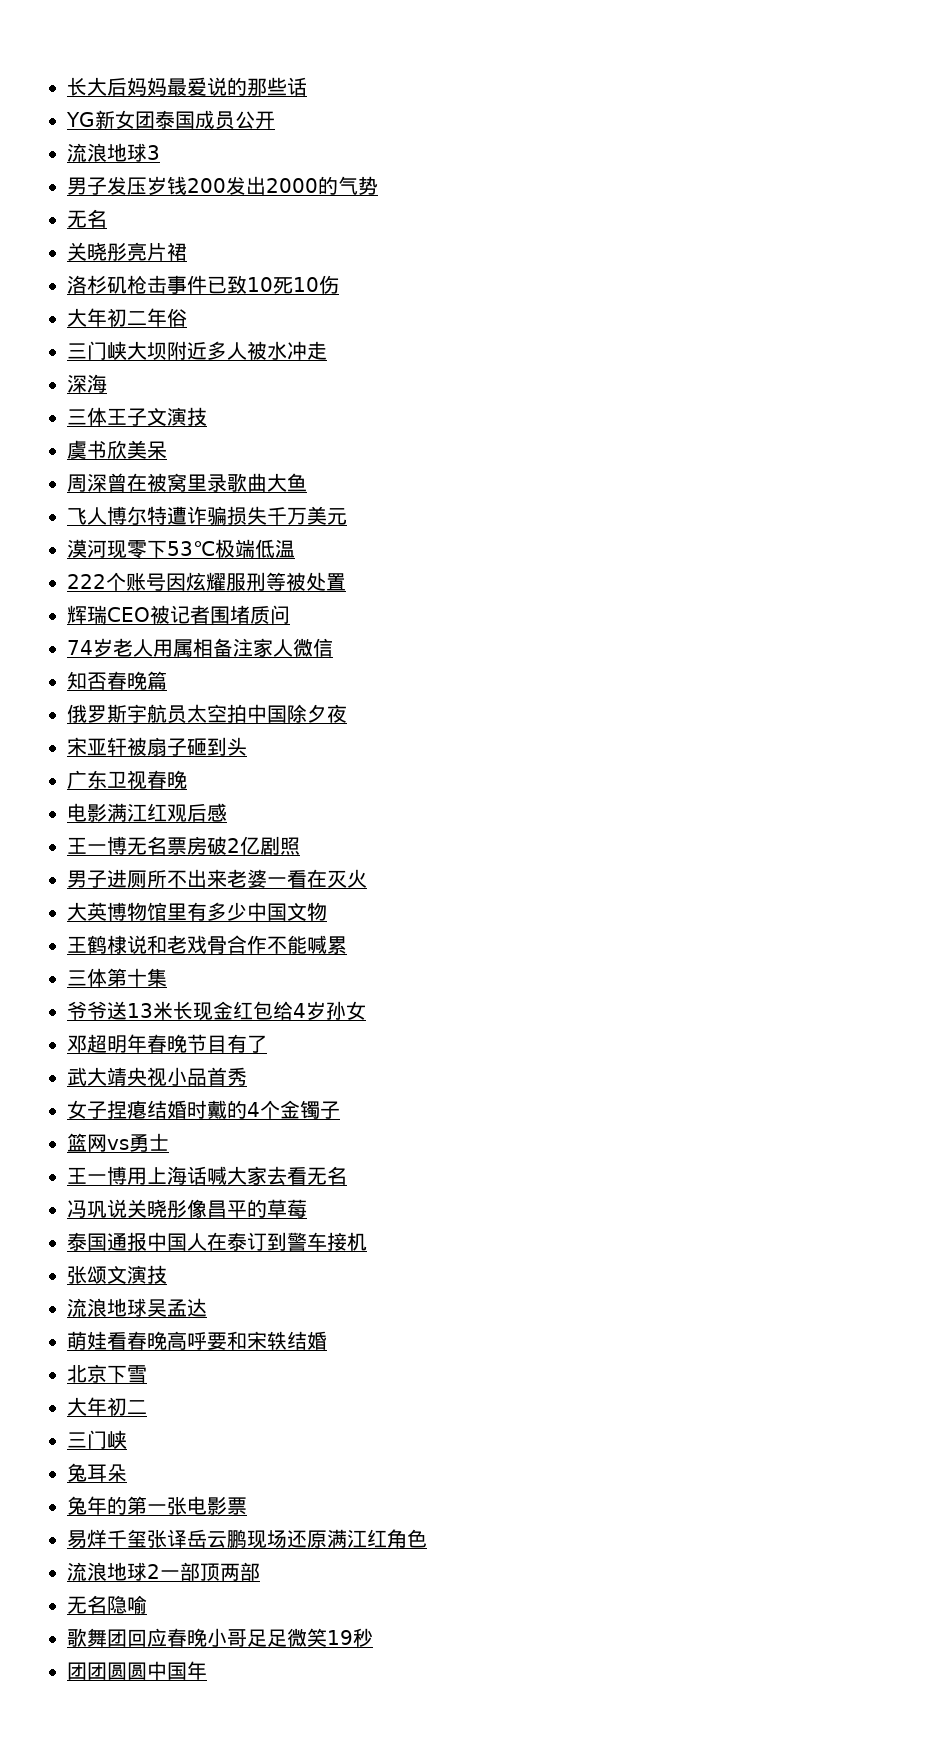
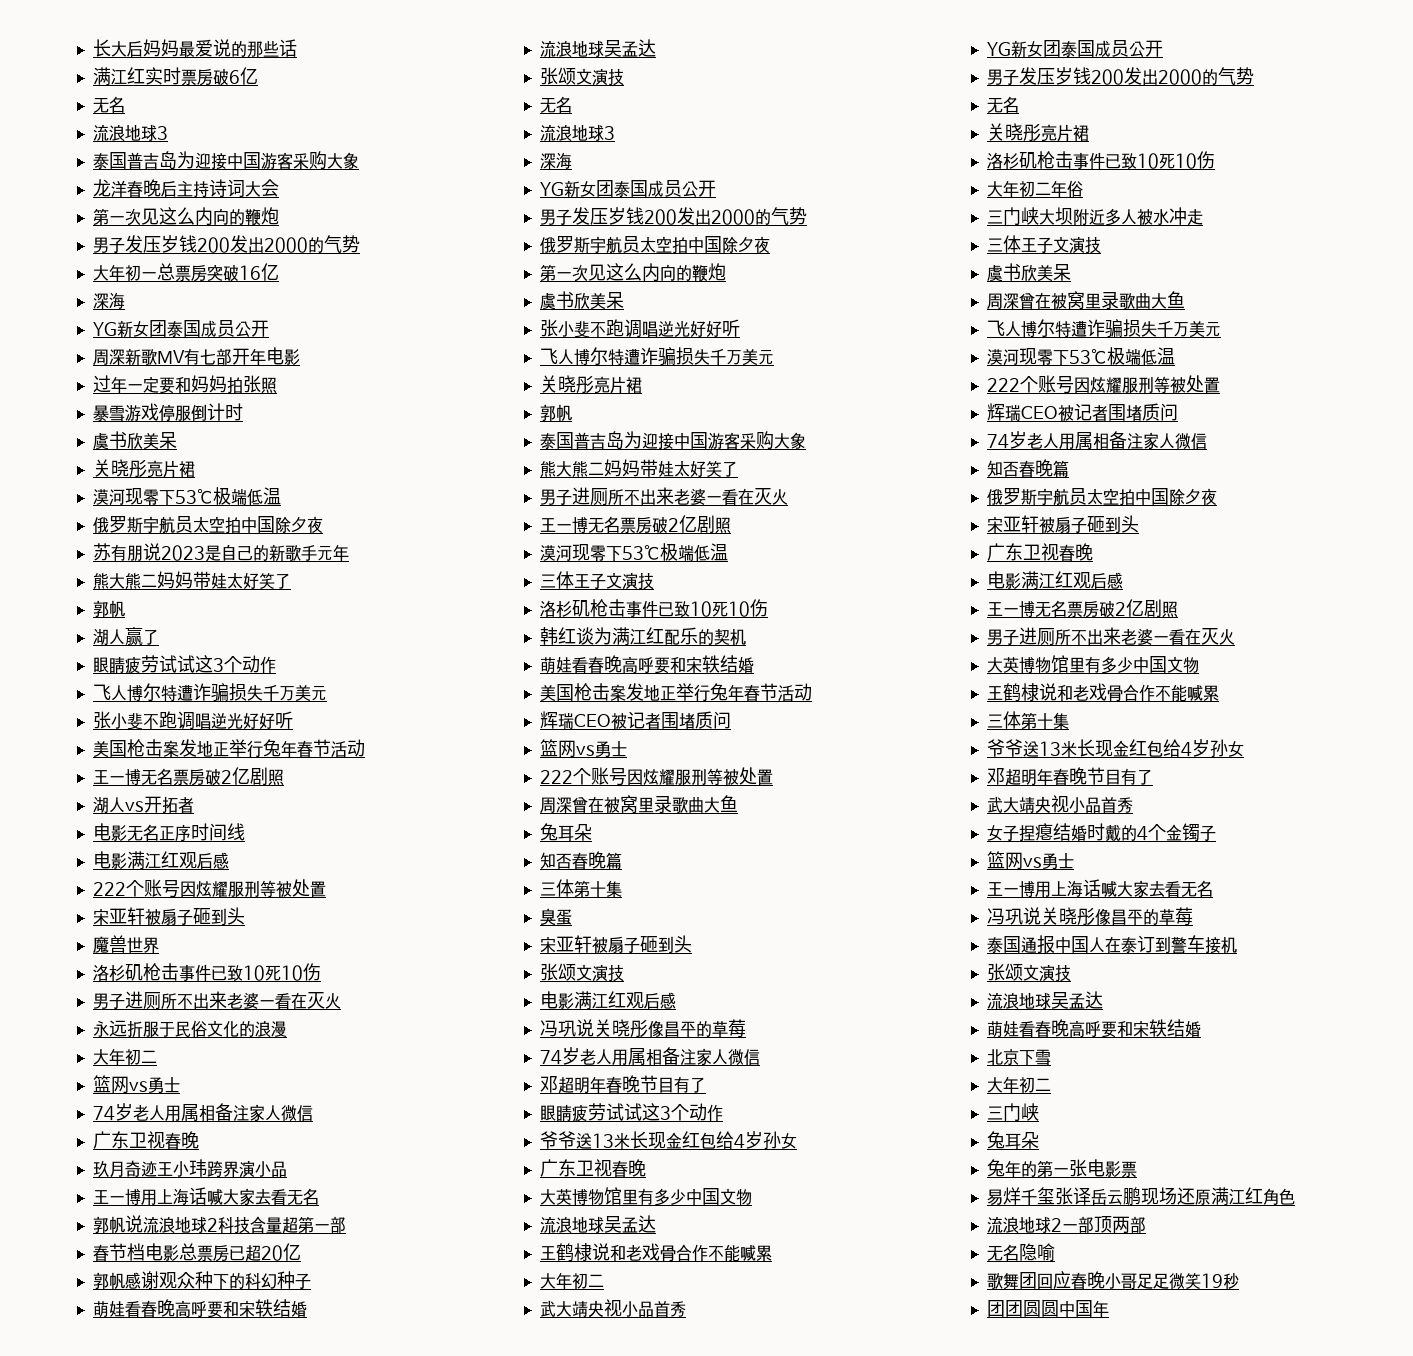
+ 满江红实时票房破6亿
+ 无名
+ 流浪地球3
+ 泰国普吉岛为迎接中国游客采购大象
+ 龙洋春晚后主持诗词大会
+ 第一次见这么内向的鞭炮
+ 男子发压岁钱200发出2000的气势
+ 大年初一总票房突破16亿
+ 深海
  YG新女团泰国成员公开
+ 周深新歌MV有七部开年电影
+ 过年一定要和妈妈拍张照
+ 暴雪游戏停服倒计时
+ 虞书欣美呆
+ 关晓彤亮片裙
+ 漠河现零下53℃极端低温
+ 俄罗斯宇航员太空拍中国除夕夜
+ 苏有朋说2023是自己的新歌手元年
+ 熊大熊二妈妈带娃太好笑了
+ 郭帆
+ 湖人赢了
+ 眼睛疲劳试试这3个动作
+ 飞人博尔特遭诈骗损失千万美元
+ 张小斐不跑调唱逆光好好听
+ 美国枪击案发地正举行兔年春节活动
+ 王一博无名票房破2亿剧照
+ 湖人vs开拓者
+ 电影无名正序时间线
+ 电影满江红观后感
+ 222个账号因炫耀服刑等被处置
+ 宋亚轩被扇子砸到头
+ 魔兽世界
+ 洛杉矶枪击事件已致10死10伤
+ 男子进厕所不出来老婆一看在灭火
+ 永远折服于民俗文化的浪漫
+ 大年初二
+ 篮网vs勇士
+ 74岁老人用属相备注家人微信
+ 广东卫视春晚
+ 玖月奇迹王小玮跨界演小品
+ 王一博用上海话喊大家去看无名
+ 郭帆说流浪地球2科技含量超第一部
+ 春节档电影总票房已超20亿
+ 郭帆感谢观众种下的科幻种子
+ 萌娃看春晚高呼要和宋轶结婚
+ 流浪地球吴孟达
+ 张颂文演技
+ 无名
  流浪地球3
+ 深海
+ YG新女团泰国成员公开
+ 男子发压岁钱200发出2000的气势
+ 俄罗斯宇航员太空拍中国除夕夜
+ 第一次见这么内向的鞭炮
+ 虞书欣美呆
+ 张小斐不跑调唱逆光好好听
+ 飞人博尔特遭诈骗损失千万美元
+ 关晓彤亮片裙
+ 郭帆
+ 泰国普吉岛为迎接中国游客采购大象
+ 熊大熊二妈妈带娃太好笑了
+ 男子进厕所不出来老婆一看在灭火
+ 王一博无名票房破2亿剧照
+ 漠河现零下53℃极端低温
+ 三体王子文演技
+ 洛杉矶枪击事件已致10死10伤
+ 韩红谈为满江红配乐的契机
+ 萌娃看春晚高呼要和宋轶结婚
+ 美国枪击案发地正举行兔年春节活动
+ 辉瑞CEO被记者围堵质问
+ 篮网vs勇士
+ 222个账号因炫耀服刑等被处置
+ 周深曾在被窝里录歌曲大鱼
+ 兔耳朵
+ 知否春晚篇
+ 三体第十集
+ 臭蛋
+ 宋亚轩被扇子砸到头
+ 张颂文演技
+ 电影满江红观后感
+ 冯巩说关晓彤像昌平的草莓
+ 74岁老人用属相备注家人微信
+ 邓超明年春晚节目有了
+ 眼睛疲劳试试这3个动作
+ 爷爷送13米长现金红包给4岁孙女
+ 广东卫视春晚
+ 大英博物馆里有多少中国文物
+ 流浪地球吴孟达
+ 王鹤棣说和老戏骨合作不能喊累
+ 大年初二
+ 武大靖央视小品首秀
+ YG新女团泰国成员公开
- 深海

